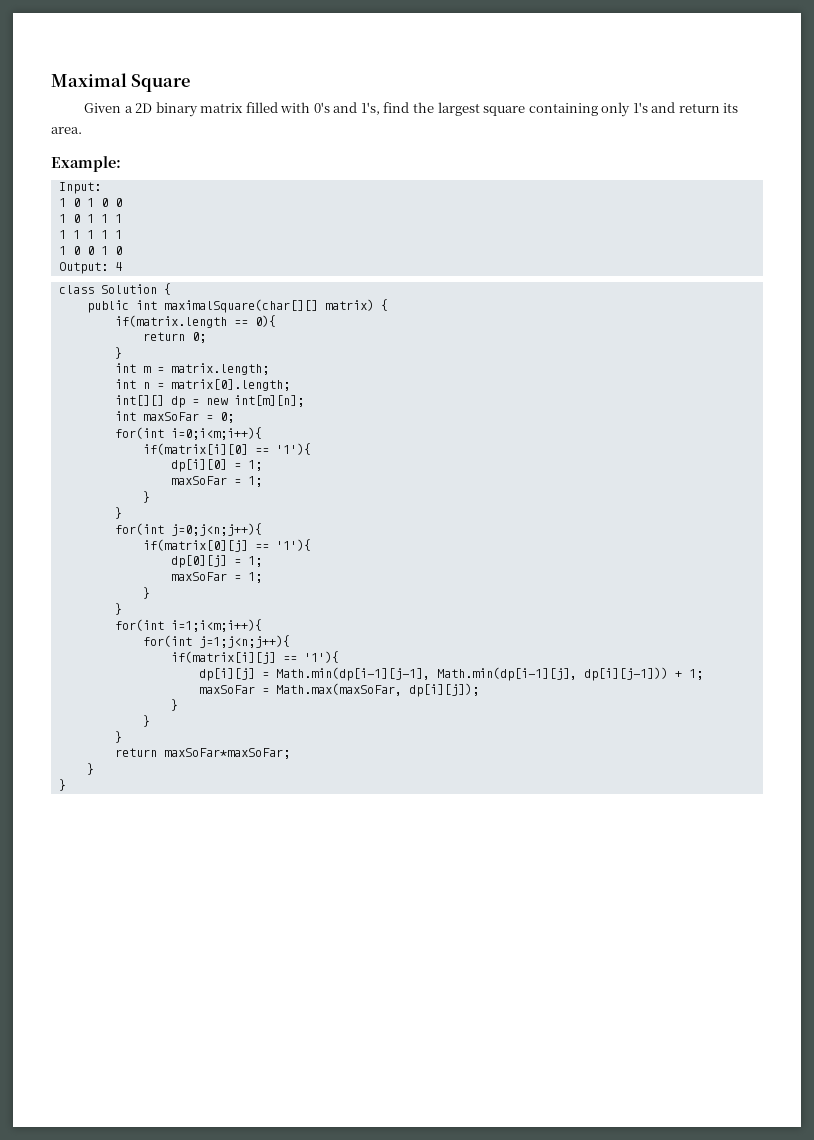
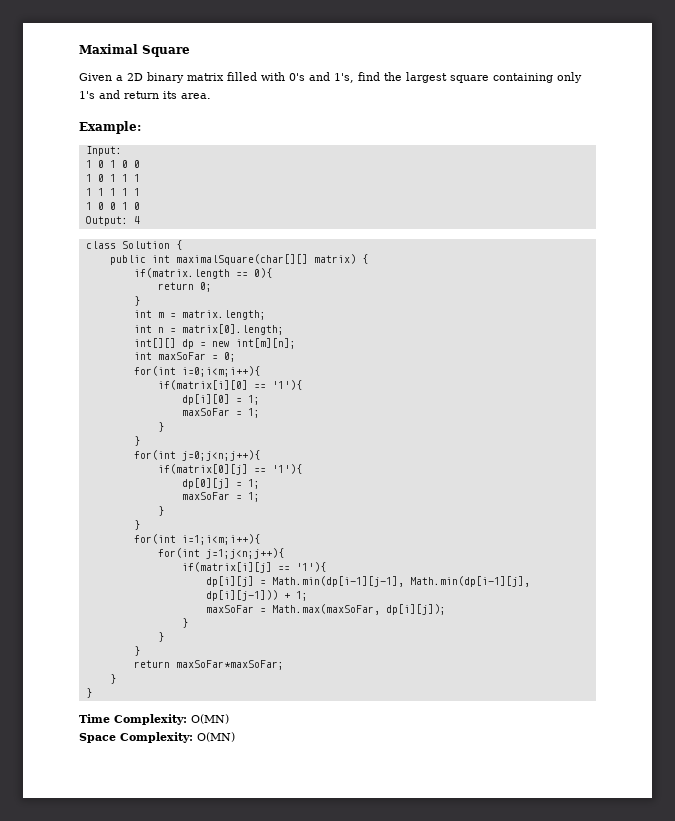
+ Time Complexity: O(MN)
+ Space Complexity: O(MN)

